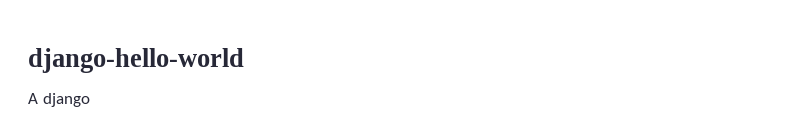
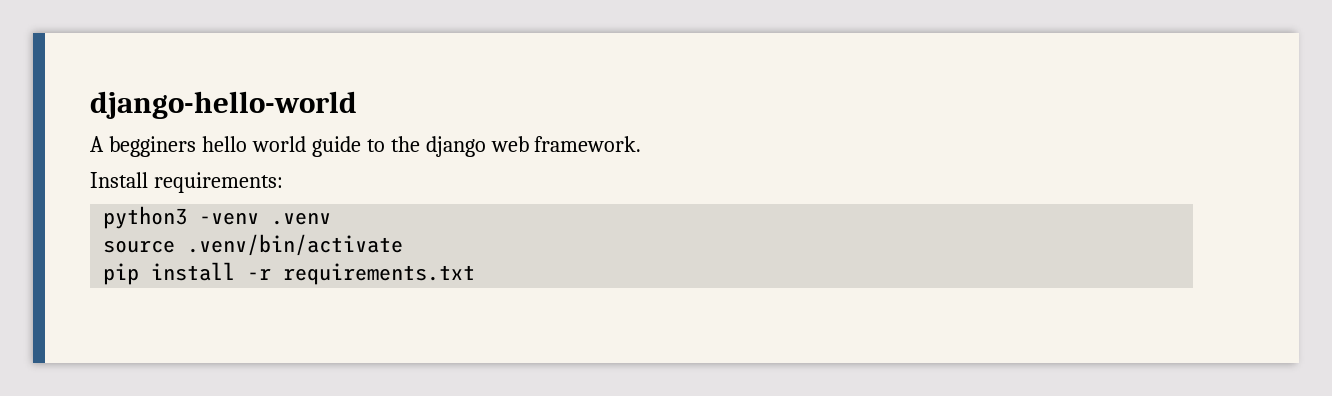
- A django
+ A begginers hello world guide to the django web framework.
+ Install requirements:
+ python3 -venv .venv
+ source .venv/bin/activate
+ pip install -r requirements.txt

